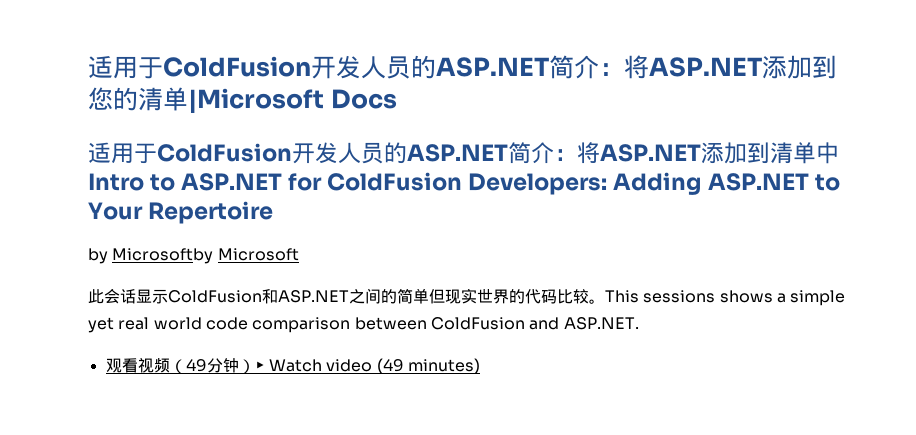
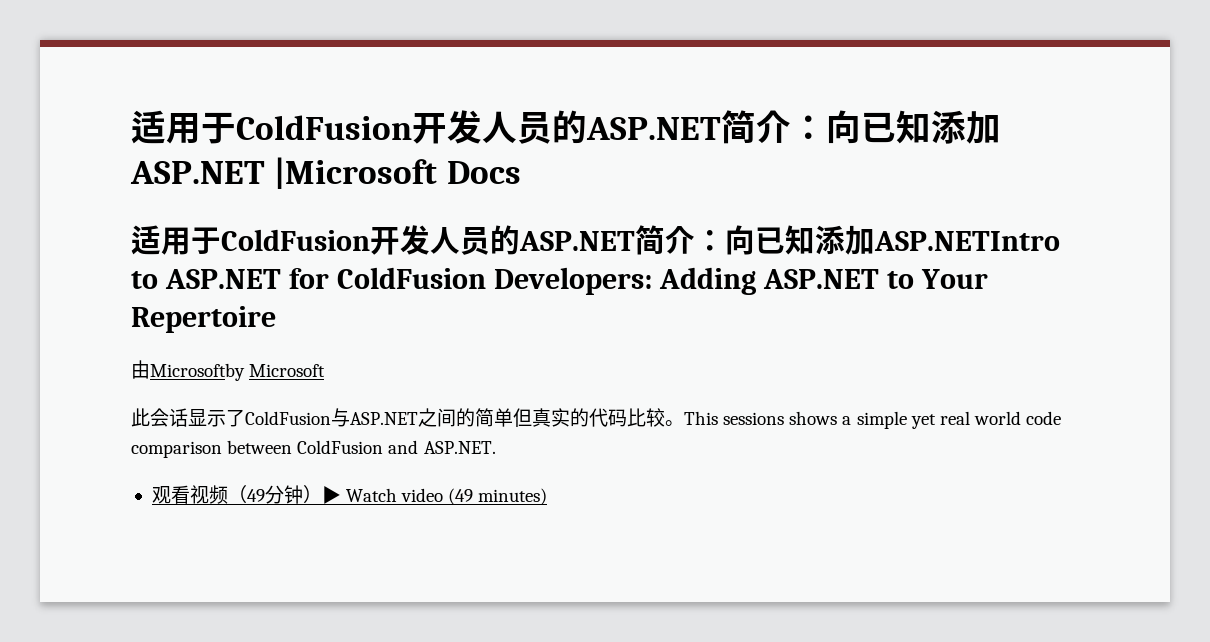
- 适用于ColdFusion开发人员的ASP.NET简介：将ASP.NET添加到您的清单|Microsoft Docs
+ 适用于ColdFusion开发人员的ASP.NET简介：向已知添加ASP.NET |Microsoft Docs
- 适用于ColdFusion开发人员的ASP.NET简介：将ASP.NET添加到清单中Intro to ASP.NET for ColdFusion Developers: Adding ASP.NET to Your Repertoire
+ 适用于ColdFusion开发人员的ASP.NET简介：向已知添加ASP.NETIntro to ASP.NET for ColdFusion Developers: Adding ASP.NET to Your Repertoire
- by Microsoftby Microsoft
+ 由Microsoftby Microsoft
- 此会话显示ColdFusion和ASP.NET之间的简单但现实世界的代码比较。
+ 此会话显示了ColdFusion与ASP.NET之间的简单但真实的代码比较。

